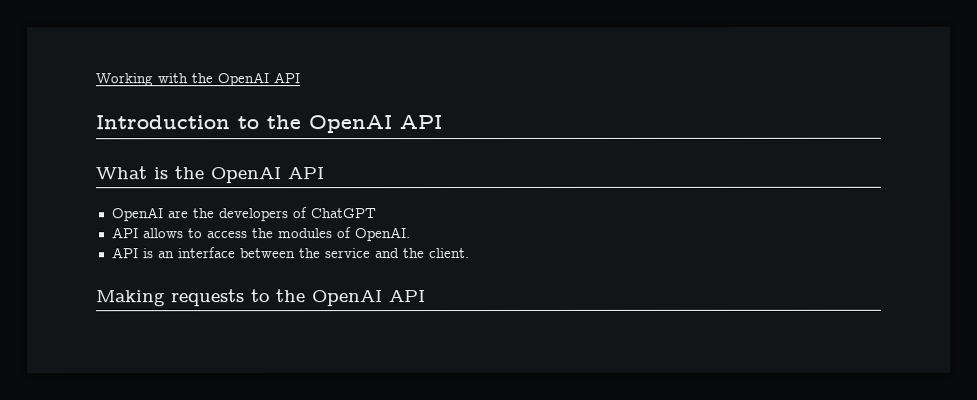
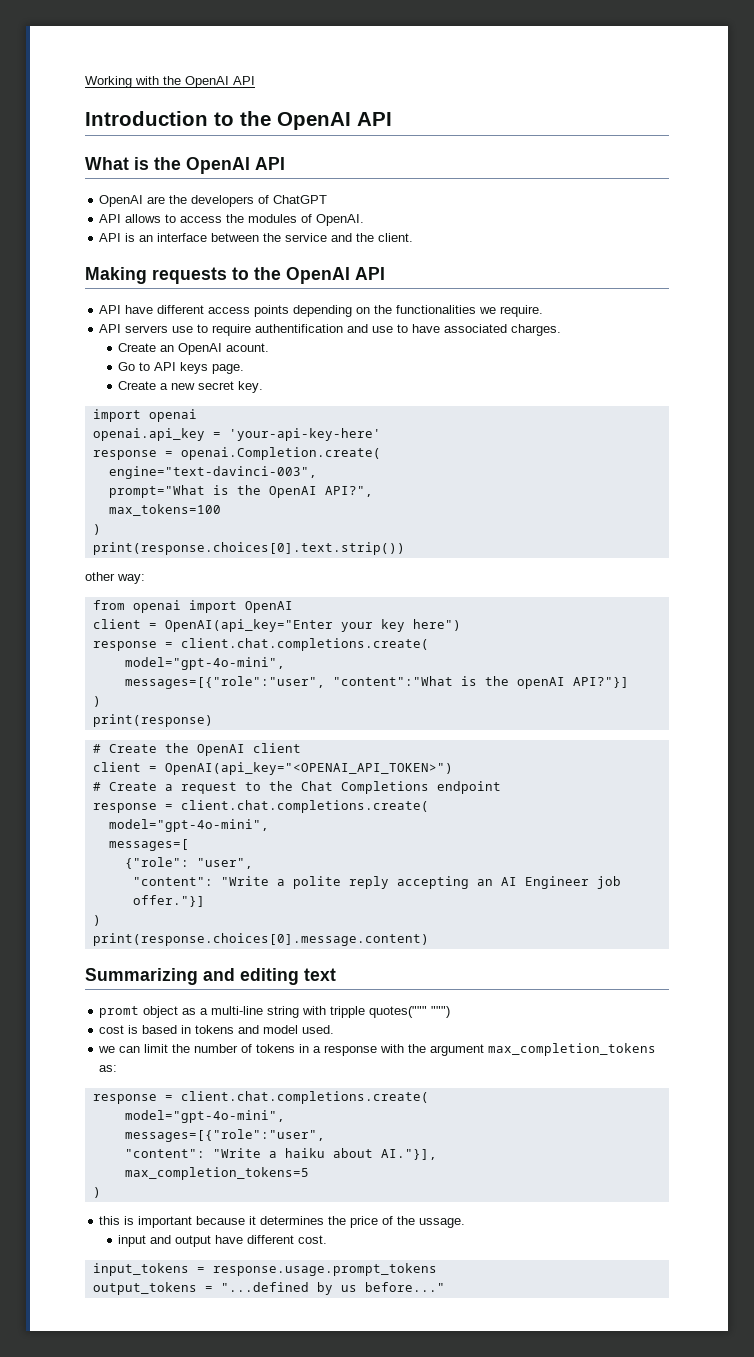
+ API have different access points depending on the functionalities we require.
+ API servers use to require authentification and use to have associated charges.
+ Create an OpenAI acount.
+ Go to API keys page.
+ Create a new secret key.
+ import openai
+ openai.api_key = 'your-api-key-here'
+ response = openai.Completion.create(
+ engine="text-davinci-003",
+ prompt="What is the OpenAI API?",
+ max_tokens=100
+ )
+ print(response.choices[0].text.strip())
+ other way:
+ from openai import OpenAI
+ client = OpenAI(api_key="Enter your key here")
+ response = client.chat.completions.create(
+ model="gpt-4o-mini",
+ messages=[{"role":"user", "content":"What is the openAI API?"}]
+ )
+ print(response)
+ # Create the OpenAI client
+ client = OpenAI(api_key="<OPENAI_API_TOKEN>")
+ # Create a request to the Chat Completions endpoint
+ response = client.chat.completions.create(
+ model="gpt-4o-mini",
+ messages=[
+ {"role": "user",
+ "content": "Write a polite reply accepting an AI Engineer job offer."}]
+ )
+ print(response.choices[0].message.content)
+ Summarizing and editing text
+ promt object as a multi-line string with tripple quotes(""" """)
+ cost is based in tokens and model used.
+ we can limit the number of tokens in a response with the argument max_completion_tokens as:
+ response = client.chat.completions.create(
+ model="gpt-4o-mini",
+ messages=[{"role":"user",
+ "content": "Write a haiku about AI."}],
+ max_completion_tokens=5
+ )
+ this is important because it determines the price of the ussage.
+ input and output have different cost.
+ input_tokens = response.usage.prompt_tokens
+ output_tokens = "...defined by us before..."

